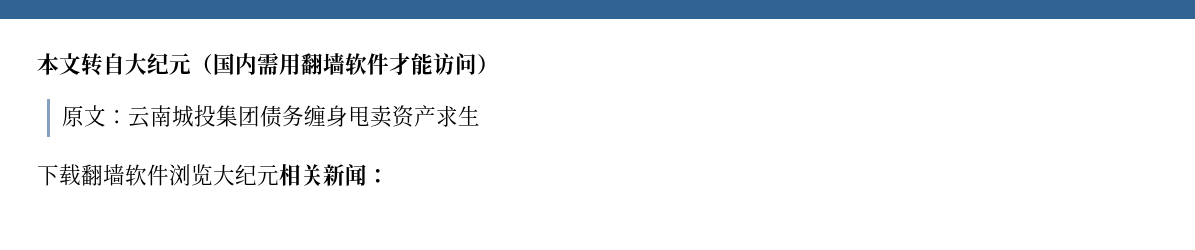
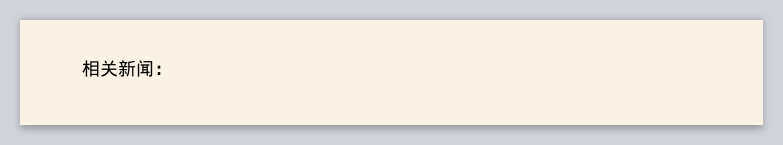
- 本文转自大纪元（国内需用翻墙软件才能访问）
- 原文：云南城投集团债务缠身甩卖资产求生
- 下载翻墙软件浏览大纪元相关新闻：
+ 相关新闻：

